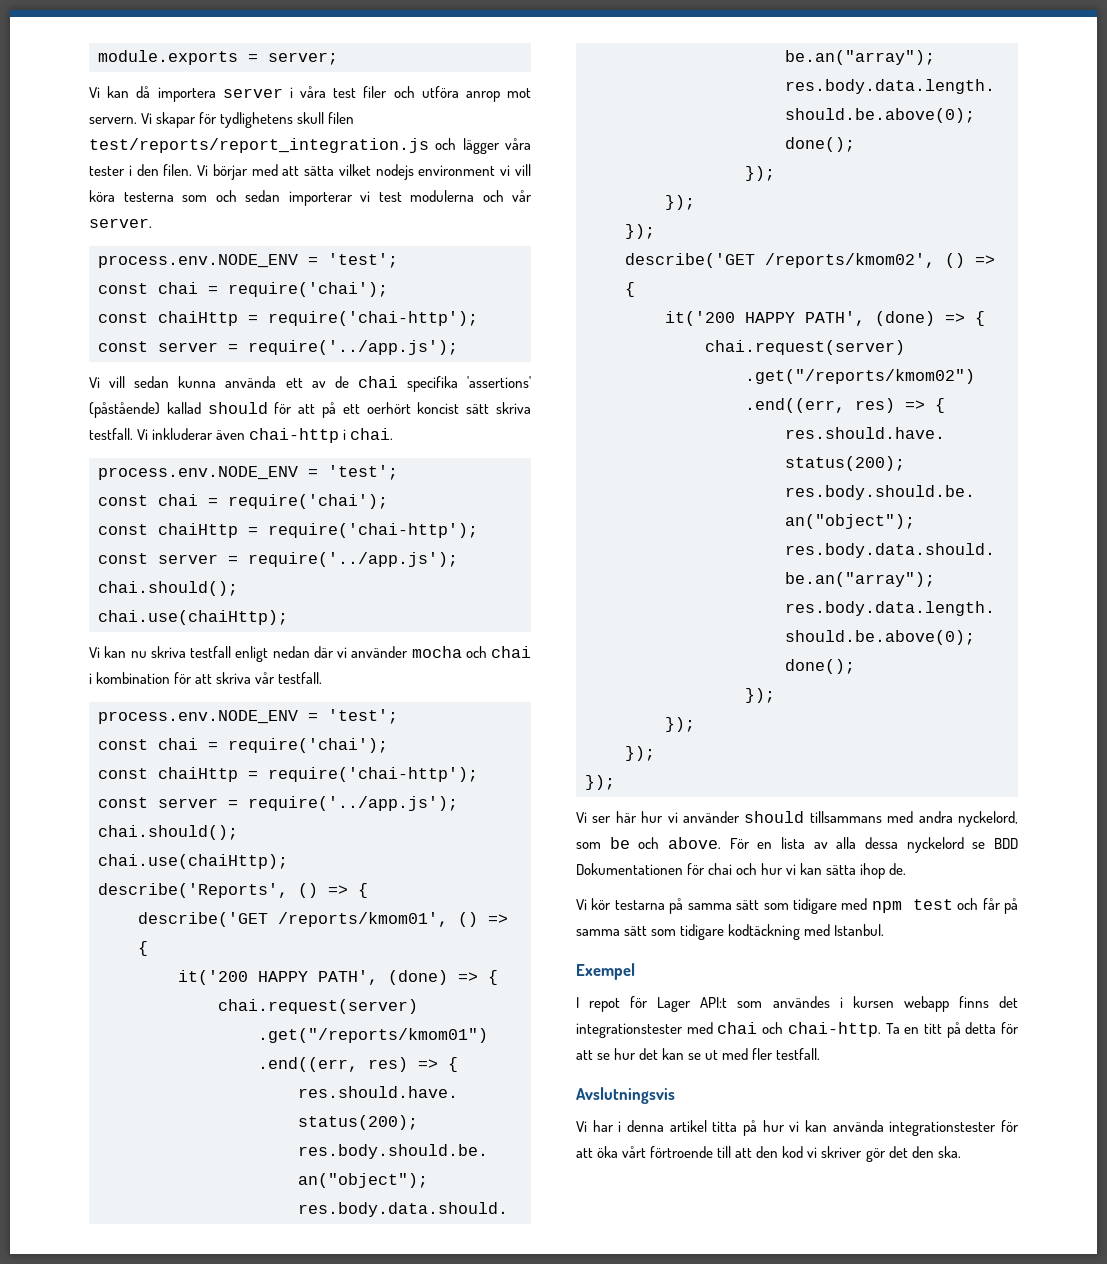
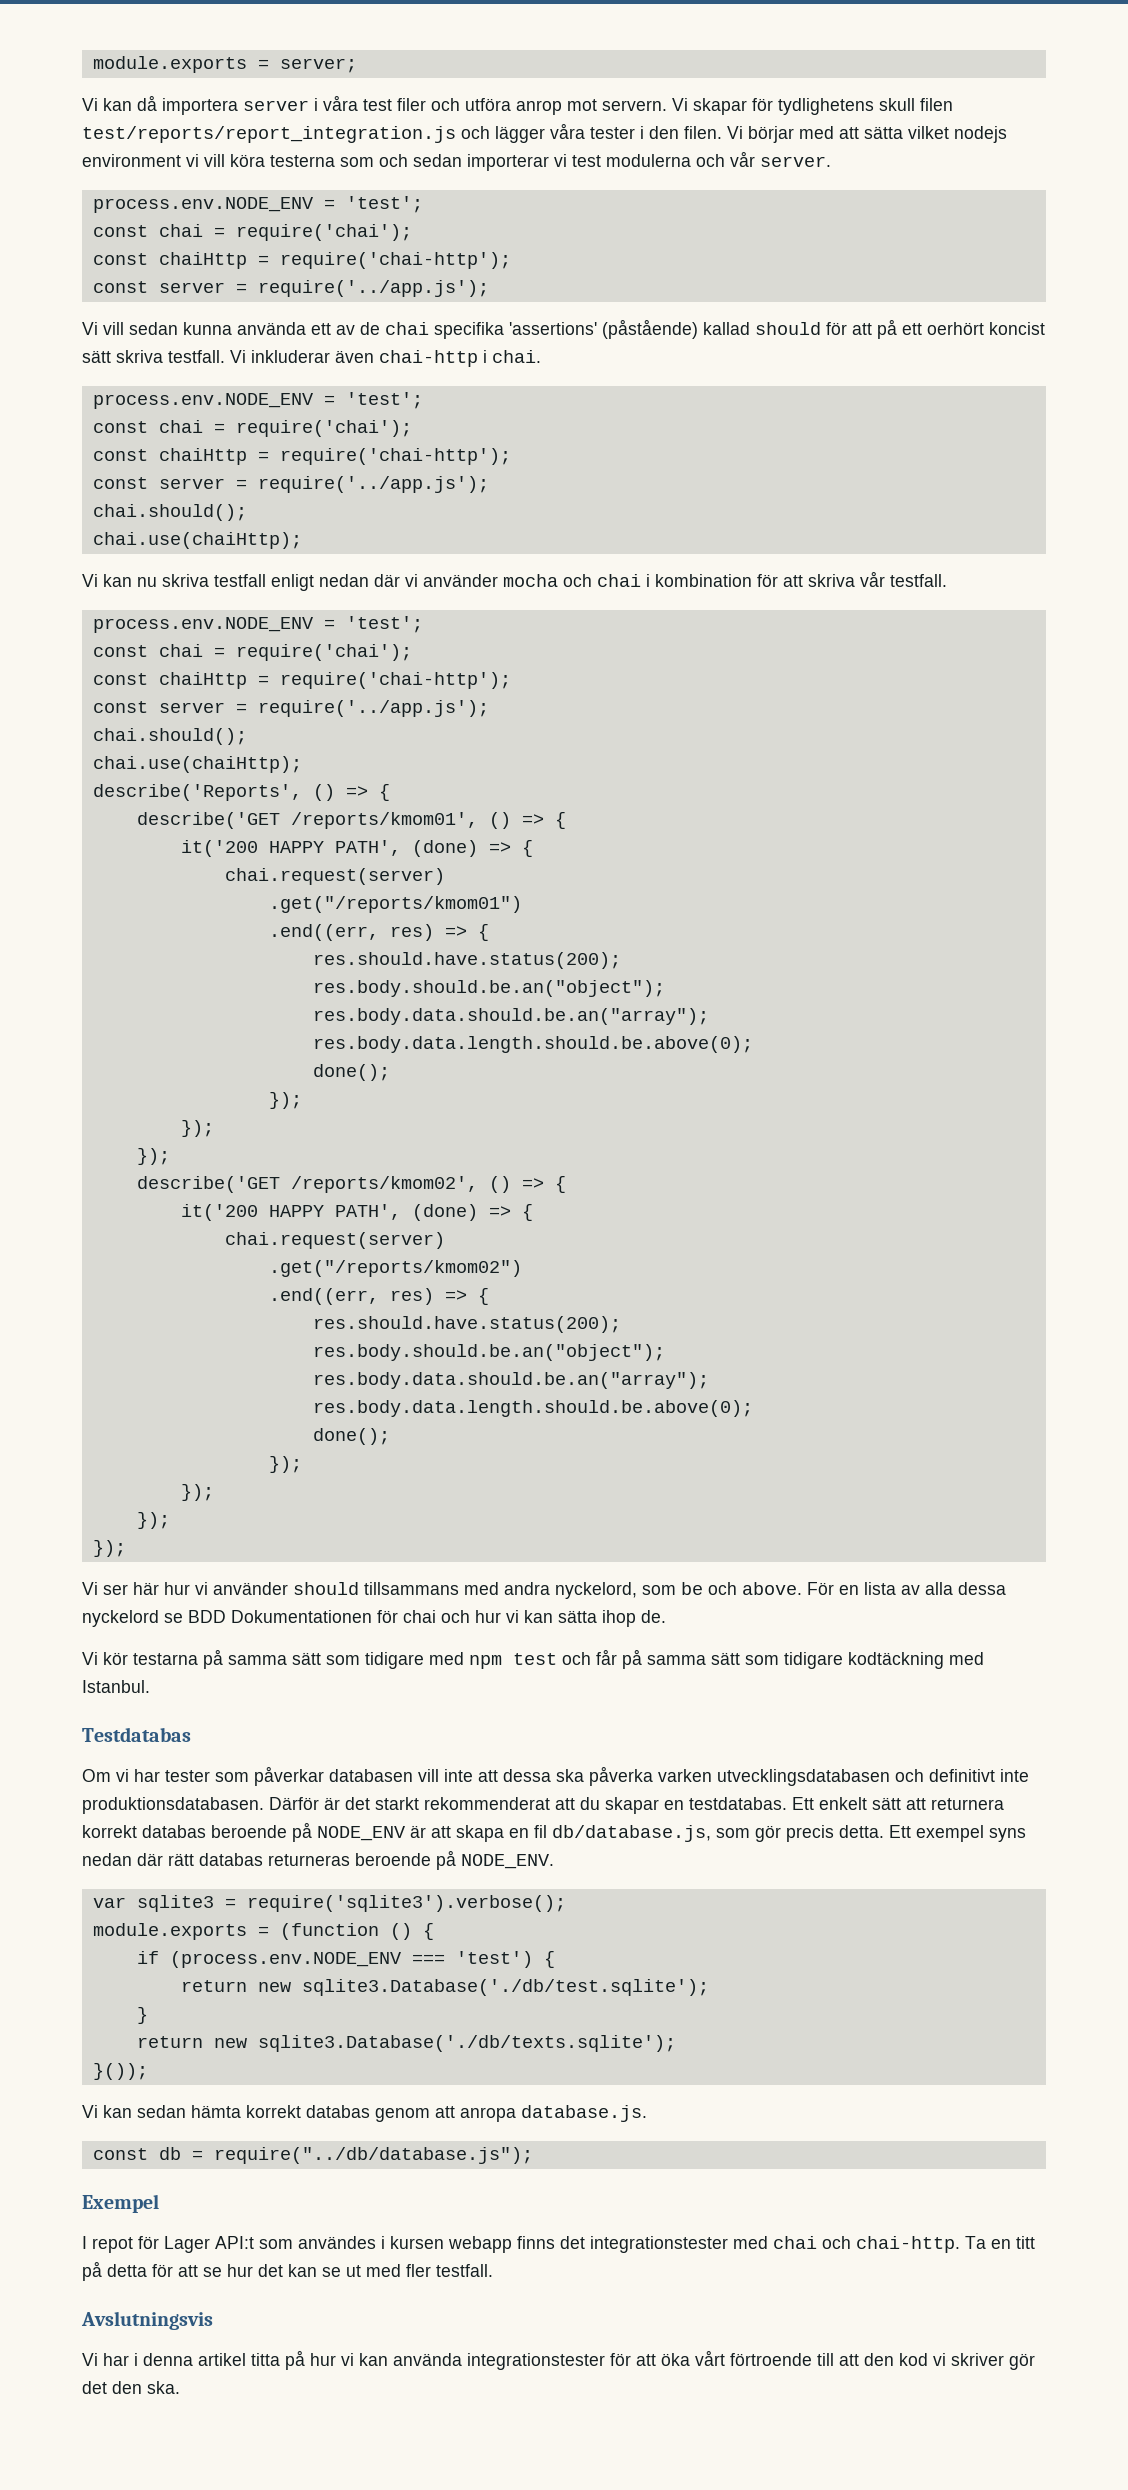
+ Testdatabas
+ Om vi har tester som påverkar databasen vill inte att dessa ska påverka varken utvecklingsdatabasen och definitivt inte produktionsdatabasen. Därför är det starkt rekommenderat att du skapar en testdatabas. Ett enkelt sätt att returnera korrekt databas beroende på NODE_ENV är att skapa en fil db/database.js, som gör precis detta. Ett exempel syns nedan där rätt databas returneras beroende på NODE_ENV.
+ var sqlite3 = require('sqlite3').verbose();
+ module.exports = (function () {
+ if (process.env.NODE_ENV === 'test') {
+ return new sqlite3.Database('./db/test.sqlite');
+ }
+ return new sqlite3.Database('./db/texts.sqlite');
+ }());
+ Vi kan sedan hämta korrekt databas genom att anropa database.js.
+ const db = require("../db/database.js");

